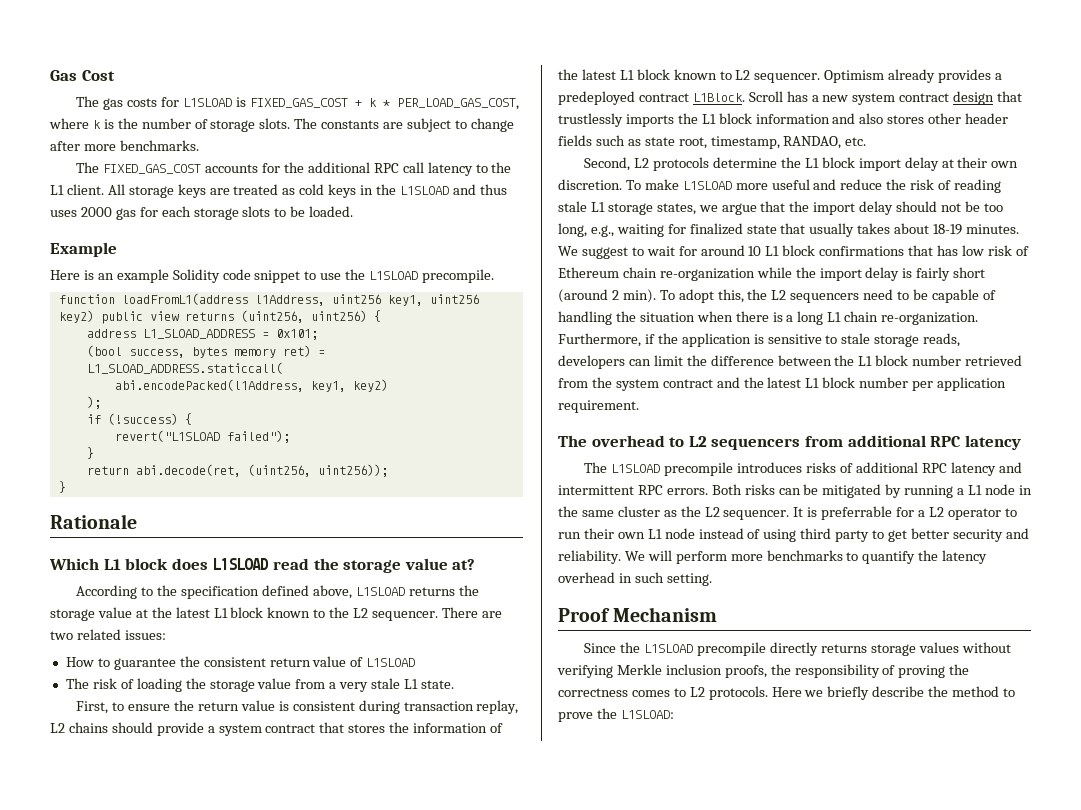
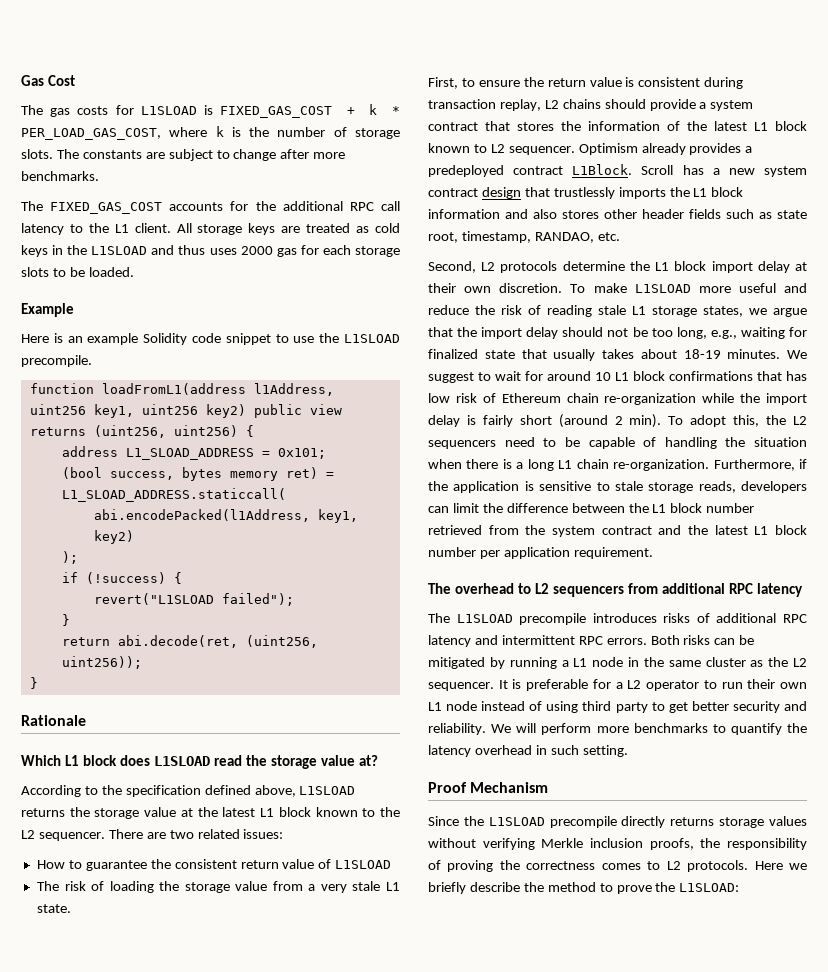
- It is preferrable for a L2 operator to run their own L1 node instead of using third party to get better security and reliability.
+ It is preferable for a L2 operator to run their own L1 node instead of using third party to get better security and reliability.

